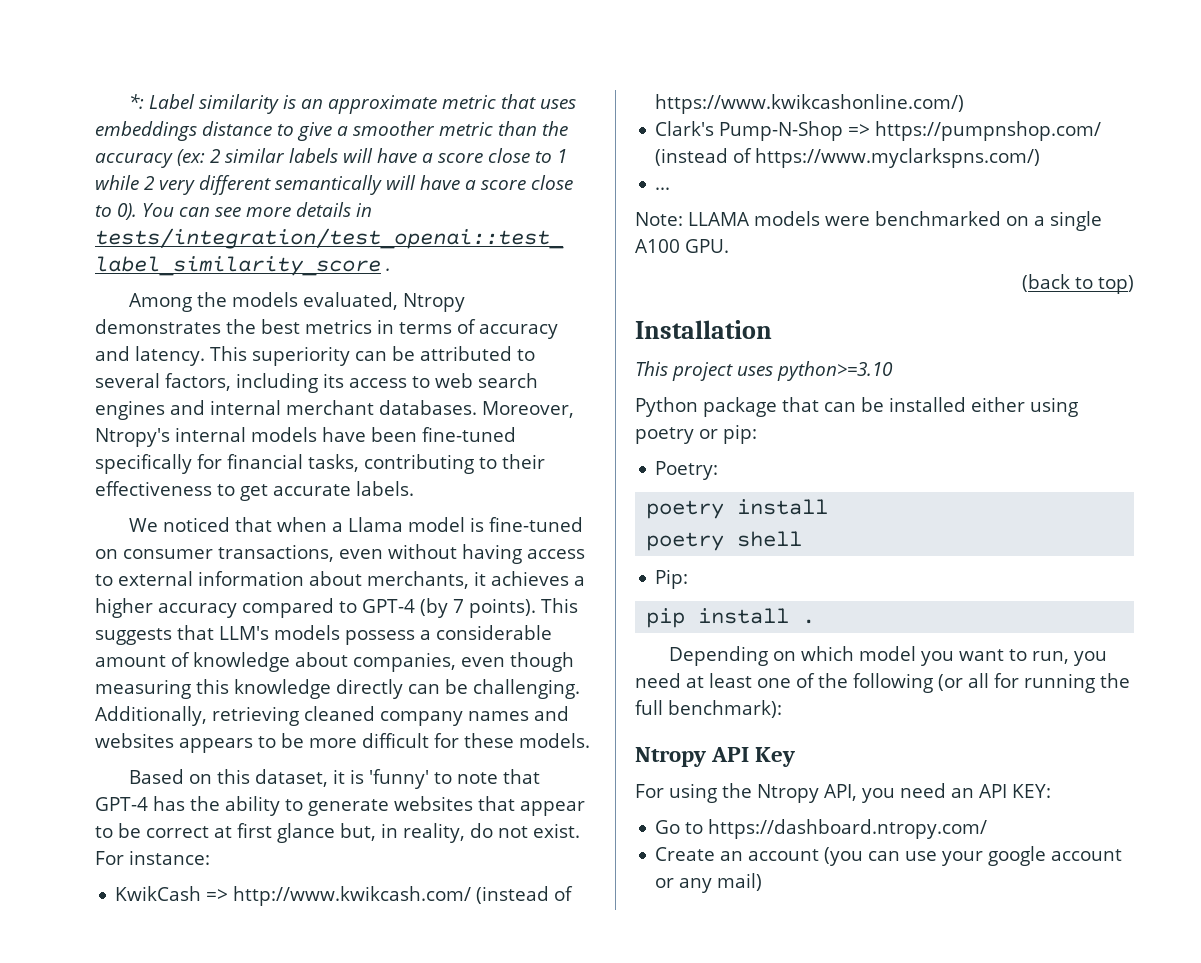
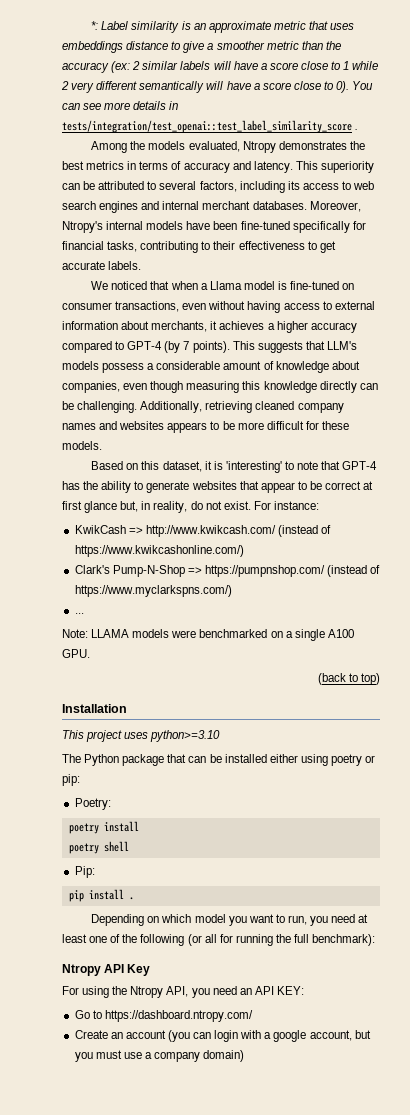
- Based on this dataset, it is 'funny' to note that GPT-4 has the ability to generate websites that appear to be correct at first glance but, in reality, do not exist.
+ Based on this dataset, it is 'interesting' to note that GPT-4 has the ability to generate websites that appear to be correct at first glance but, in reality, do not exist.
- Python package that can be installed either using poetry or pip:
+ The Python package that can be installed either using poetry or pip:
- Create an account (you can use your google account or any mail)
+ Create an account (you can login with a google account, but you must use a company domain)

